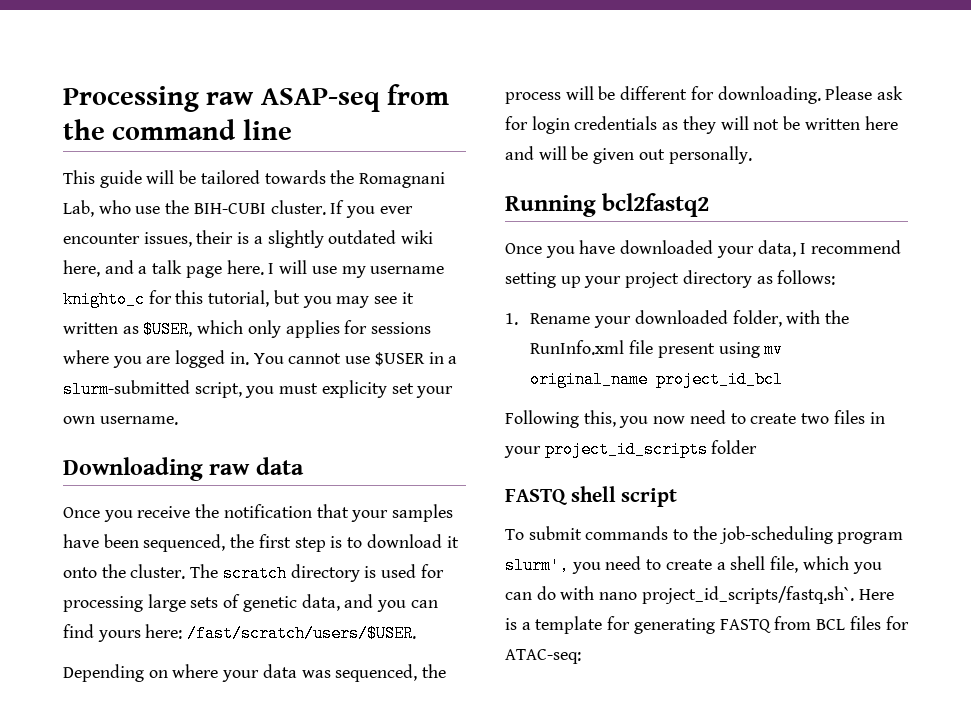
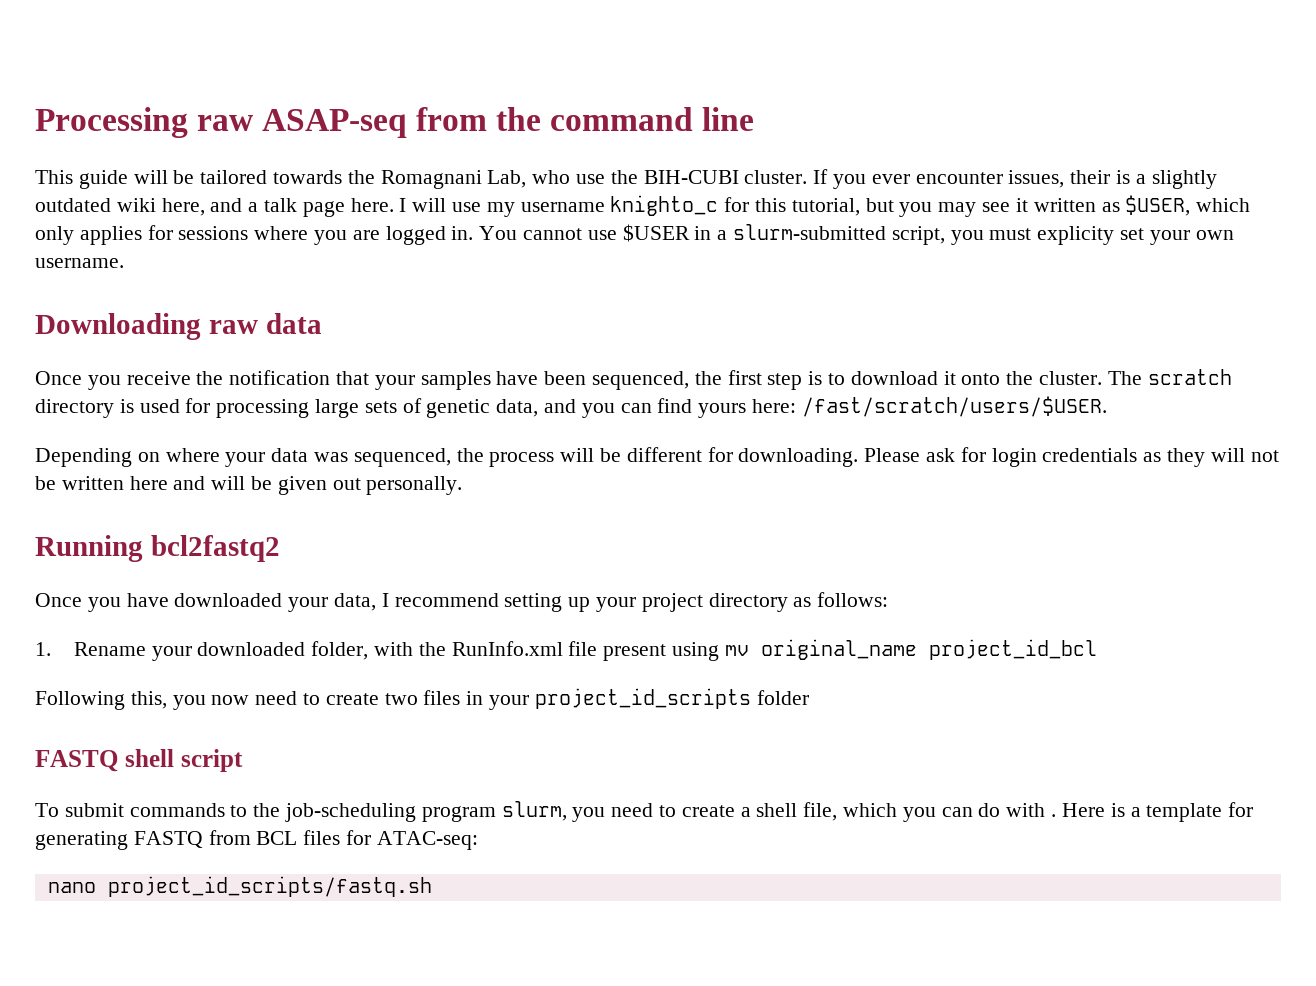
- To submit commands to the job-scheduling program slurm', you need to create a shell file, which you can do with nano project_id_scripts/fastq.sh`. Here is a template for generating FASTQ from BCL files for ATAC-seq:
+ To submit commands to the job-scheduling program slurm, you need to create a shell file, which you can do with . Here is a template for generating FASTQ from BCL files for ATAC-seq:
+ nano project_id_scripts/fastq.sh

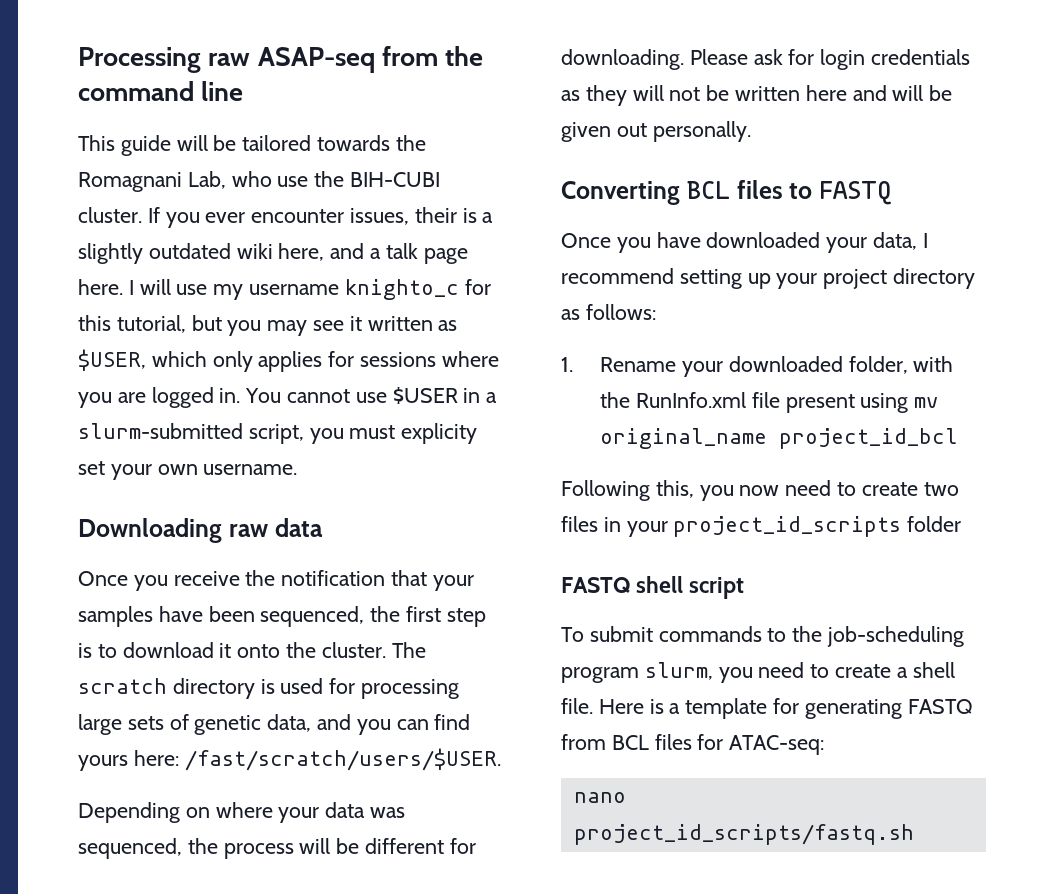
- Running bcl2fastq2
+ Converting BCL files to FASTQ
- To submit commands to the job-scheduling program slurm, you need to create a shell file, which you can do with .
+ To submit commands to the job-scheduling program slurm, you need to create a shell file.

